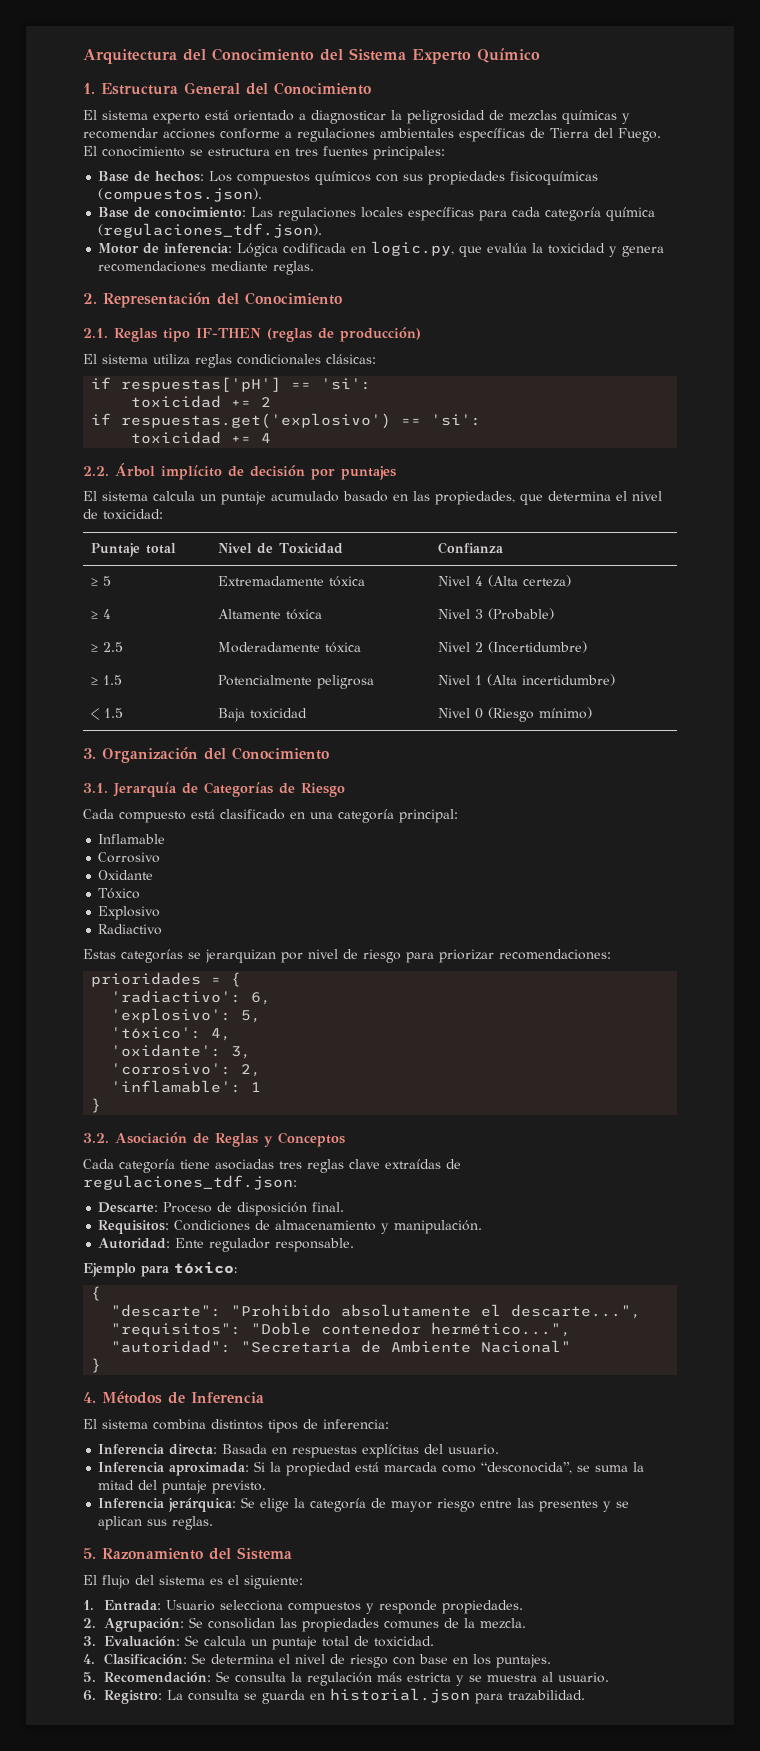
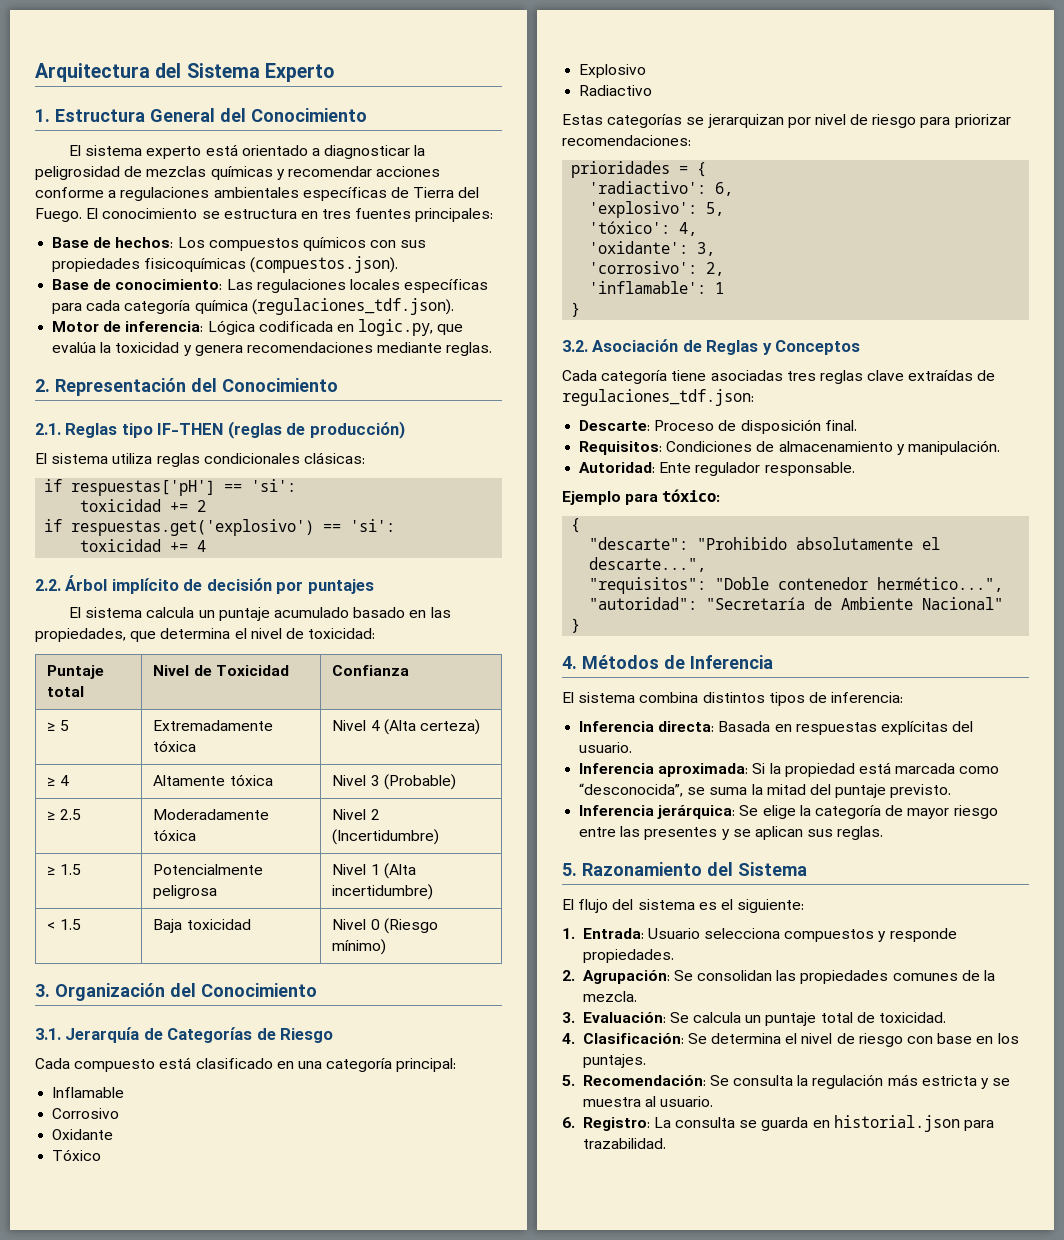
- Arquitectura del Conocimiento del Sistema Experto Químico
+ Arquitectura del Sistema Experto

